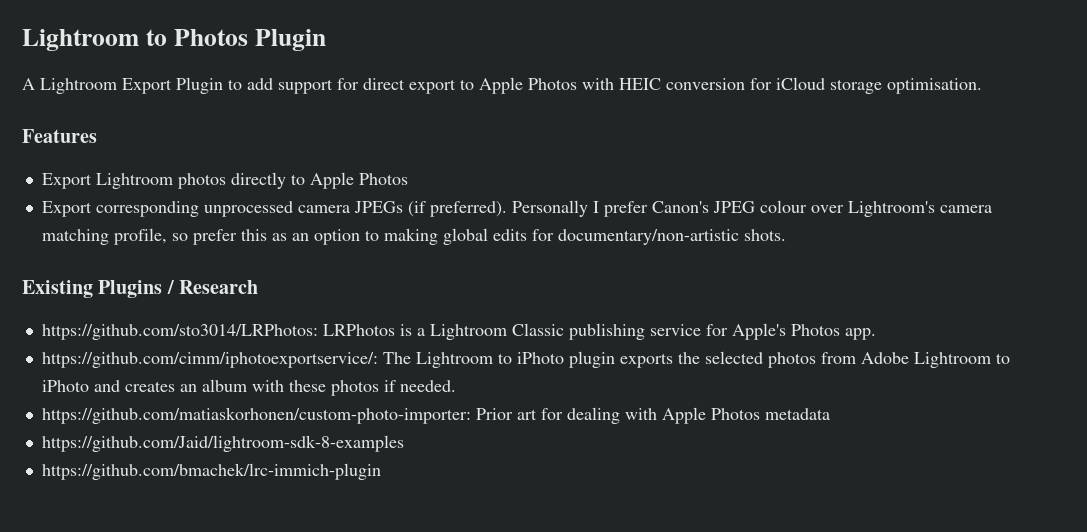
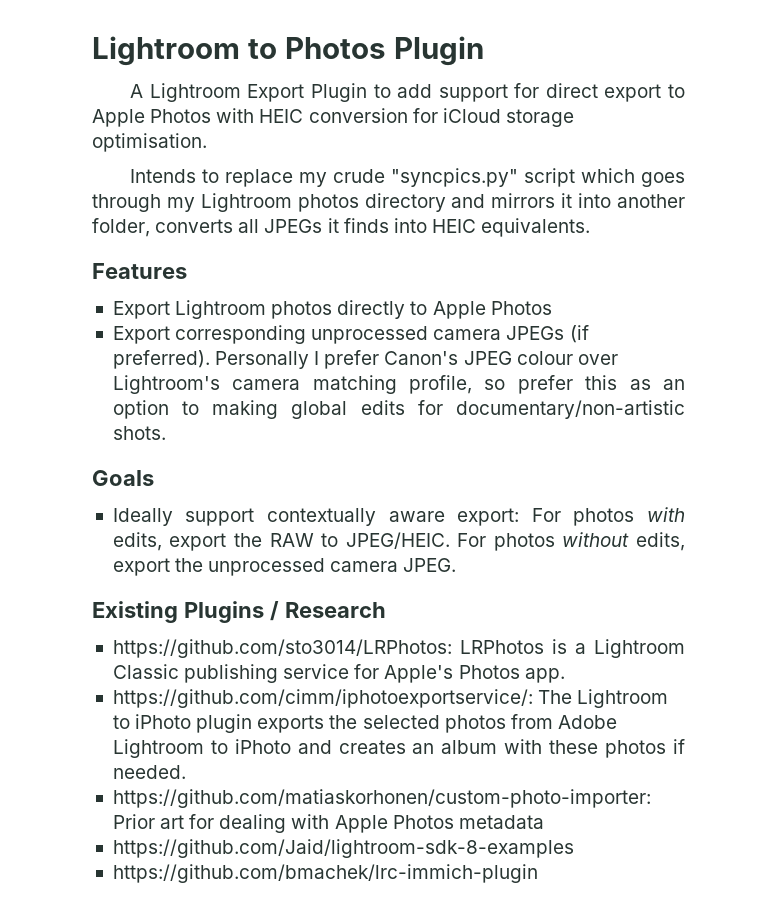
+ Intends to replace my crude "syncpics.py" script which goes through my Lightroom photos directory and mirrors it into another folder, converts all JPEGs it finds into HEIC equivalents.
+ Goals
+ Ideally support contextually aware export: For photos with edits, export the RAW to JPEG/HEIC. For photos without edits, export the unprocessed camera JPEG.

